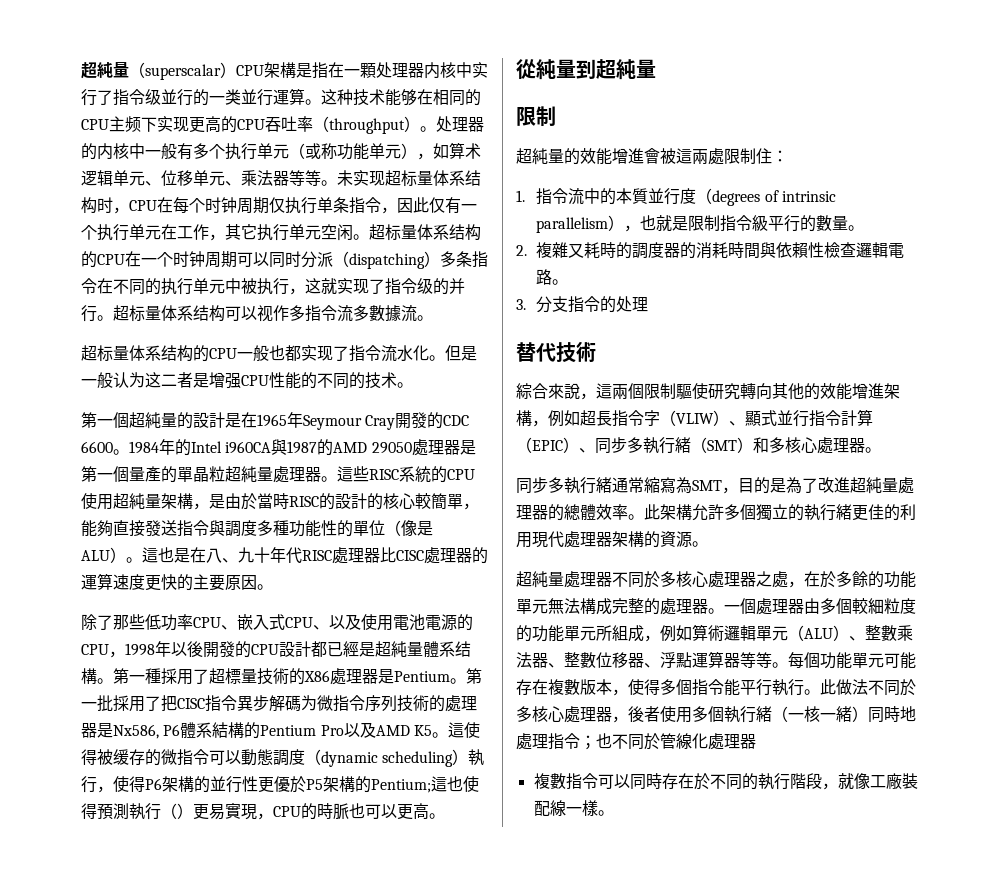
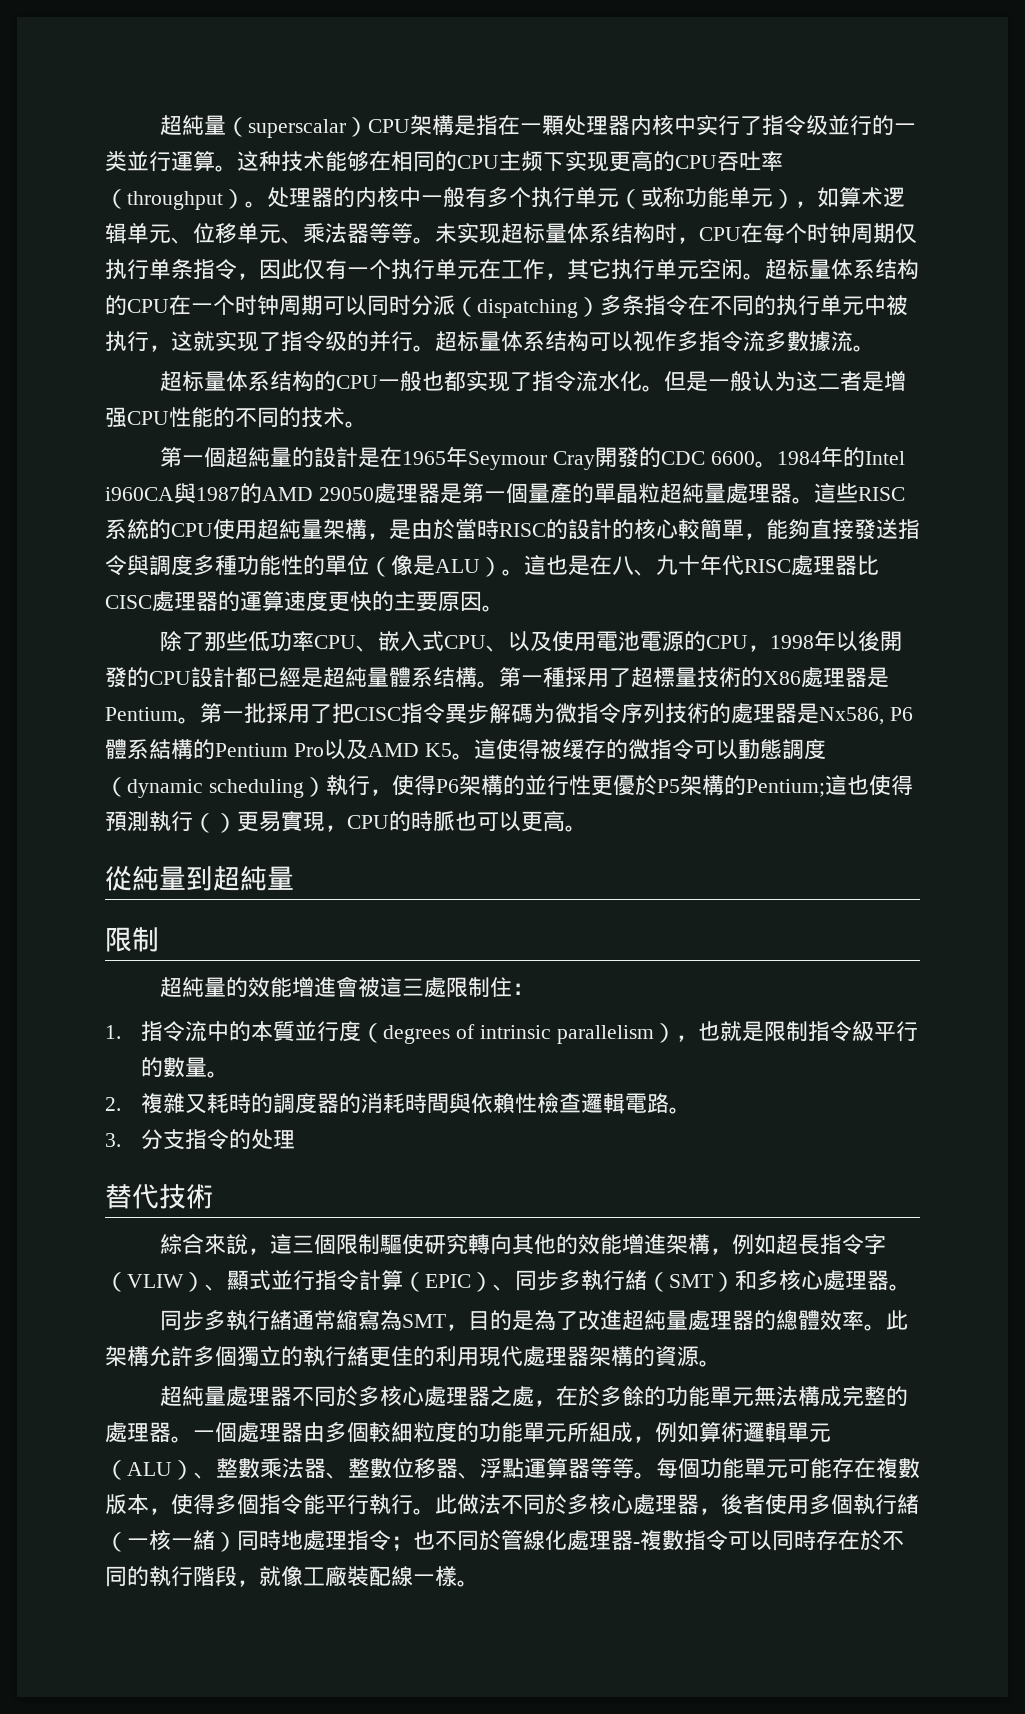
- 超純量的效能增進會被這兩處限制住：
+ 超純量的效能增進會被這三處限制住：
- 綜合來說，這兩個限制驅使研究轉向其他的效能增進架構，例如超長指令字（VLIW）、顯式並行指令計算（EPIC）、同步多執行緒（SMT）和多核心處理器。
+ 綜合來說，這三個限制驅使研究轉向其他的效能增進架構，例如超長指令字（VLIW）、顯式並行指令計算（EPIC）、同步多執行緒（SMT）和多核心處理器。
- 此做法不同於多核心處理器，後者使用多個執行緒（一核一緒）同時地處理指令；也不同於管線化處理器
- 複數指令可以同時存在於不同的執行階段，就像工廠裝配線一樣。
+ 此做法不同於多核心處理器，後者使用多個執行緒（一核一緒）同時地處理指令；也不同於管線化處理器-複數指令可以同時存在於不同的執行階段，就像工廠裝配線一樣。

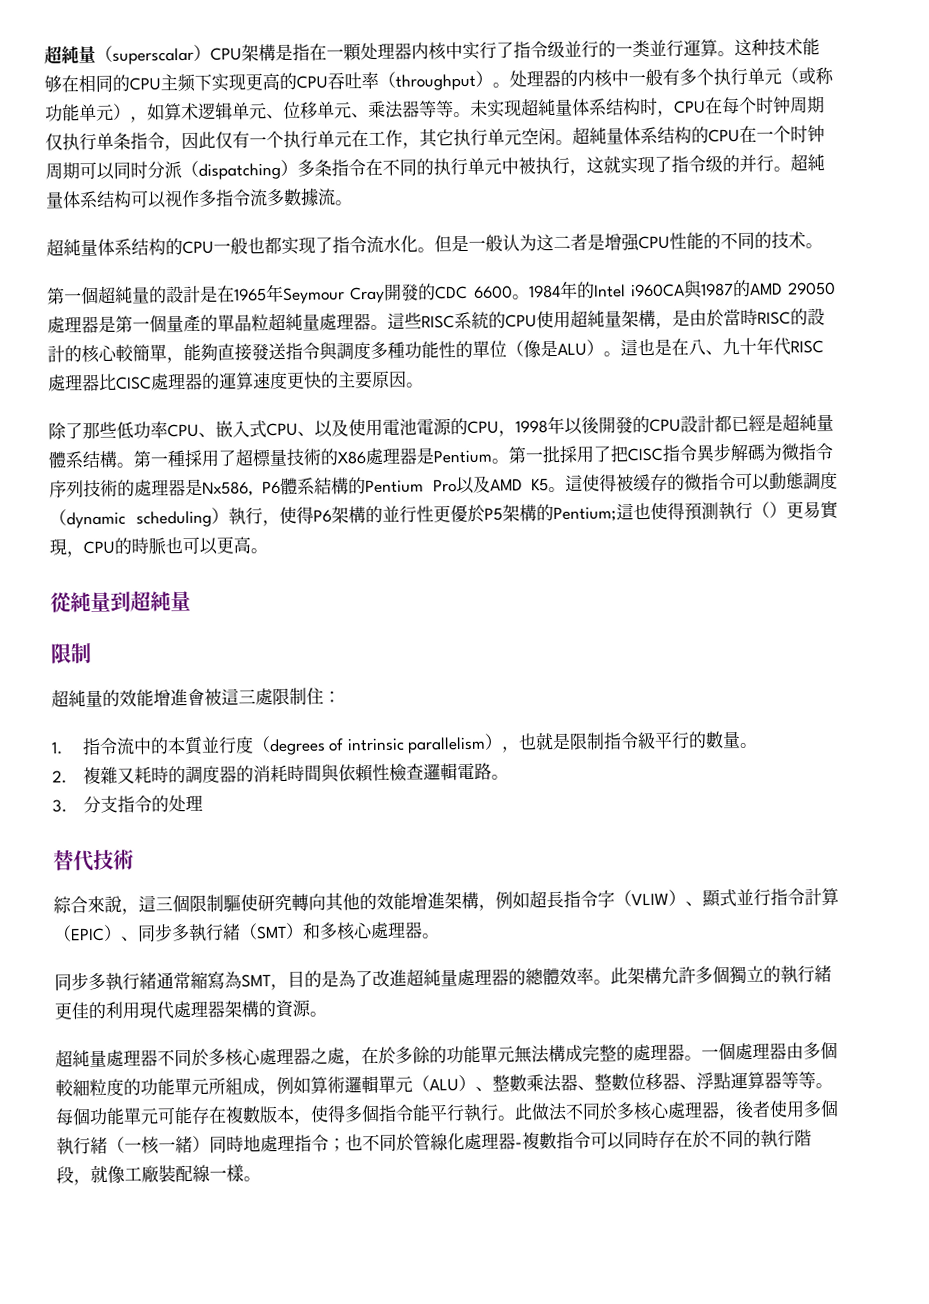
- 未实现超标量体系结构时，CPU在每个时钟周期仅执行单条指令，因此仅有一个执行单元在工作，其它执行单元空闲。
+ 未实现超純量体系结构时，CPU在每个时钟周期仅执行单条指令，因此仅有一个执行单元在工作，其它执行单元空闲。
- 超标量体系结构的CPU在一个时钟周期可以同时分派（dispatching）多条指令在不同的执行单元中被执行，这就实现了指令级的并行。
+ 超純量体系结构的CPU在一个时钟周期可以同时分派（dispatching）多条指令在不同的执行单元中被执行，这就实现了指令级的并行。
- 超标量体系结构可以视作多指令流多數據流。
+ 超純量体系结构可以视作多指令流多數據流。
- 超标量体系结构的CPU一般也都实现了指令流水化。
+ 超純量体系结构的CPU一般也都实现了指令流水化。

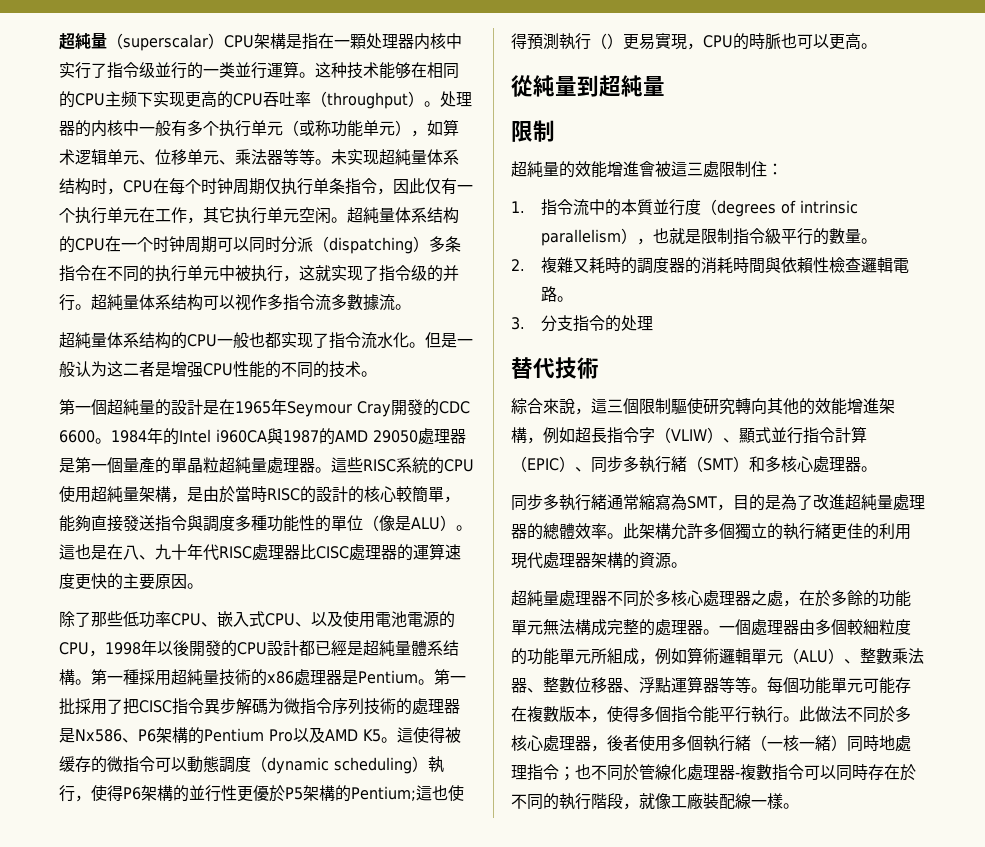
- 第一種採用了超標量技術的X86處理器是Pentium。
+ 第一種採用超純量技術的x86處理器是Pentium。
- 第一批採用了把CISC指令異步解碼为微指令序列技術的處理器是Nx586, P6體系結構的Pentium Pro以及AMD K5。
+ 第一批採用了把CISC指令異步解碼为微指令序列技術的處理器是Nx586、P6架構的Pentium Pro以及AMD K5。

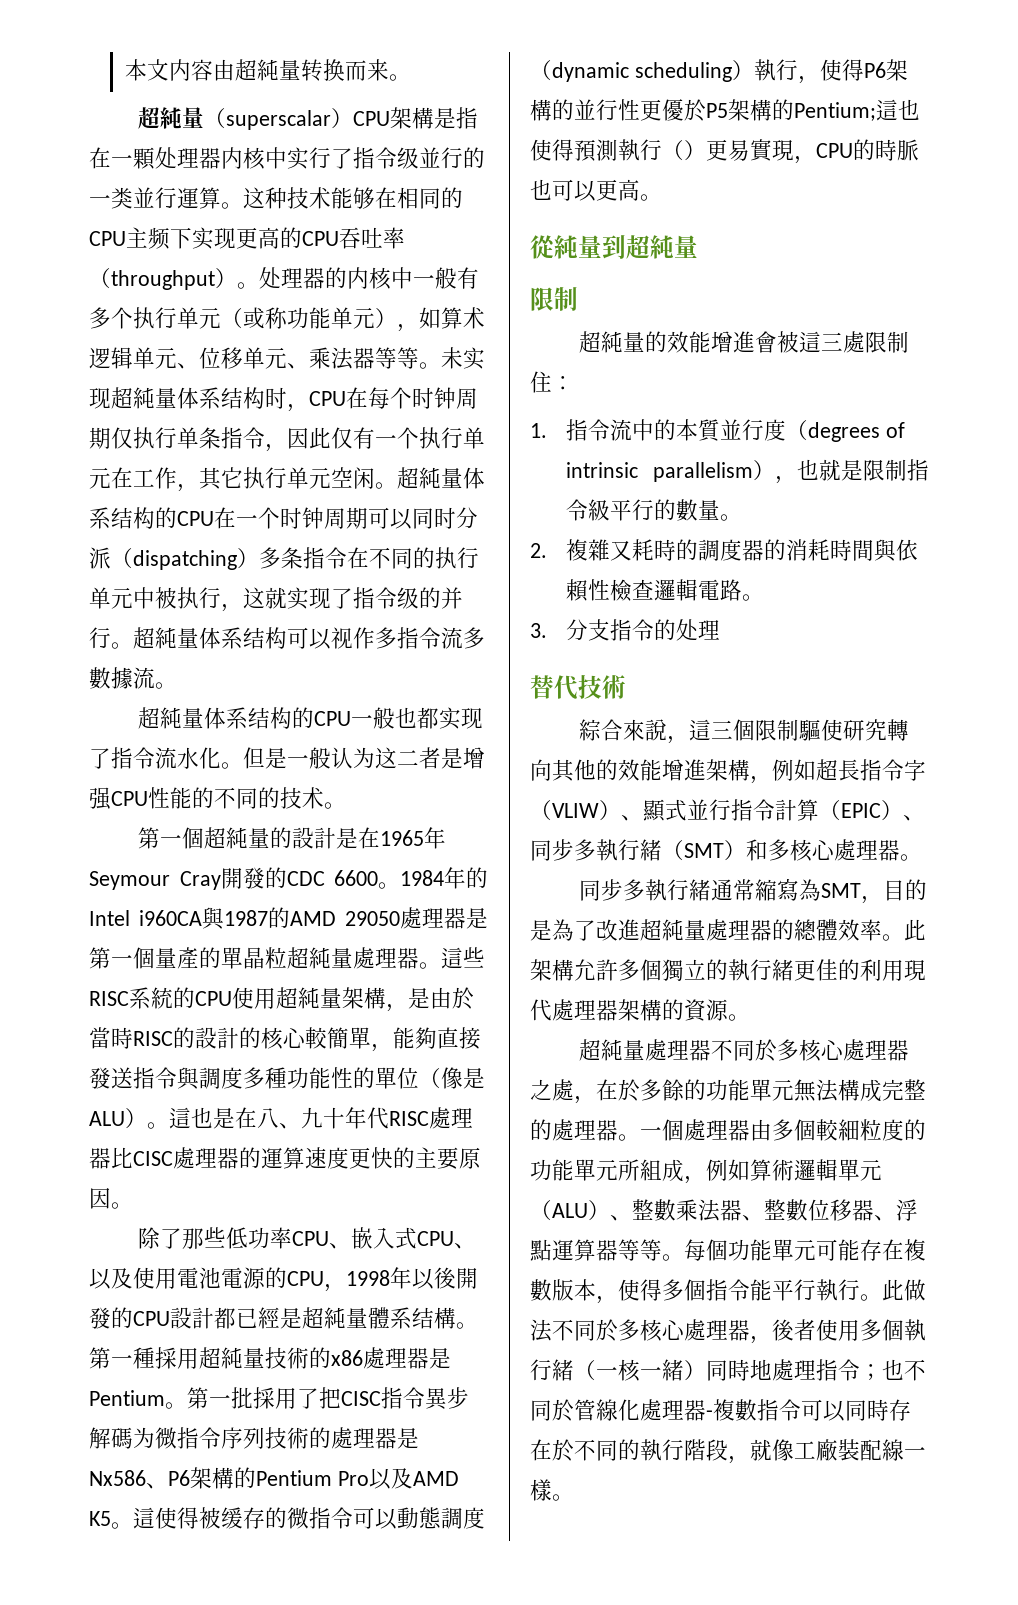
+ 本文内容由超純量转换而来。

